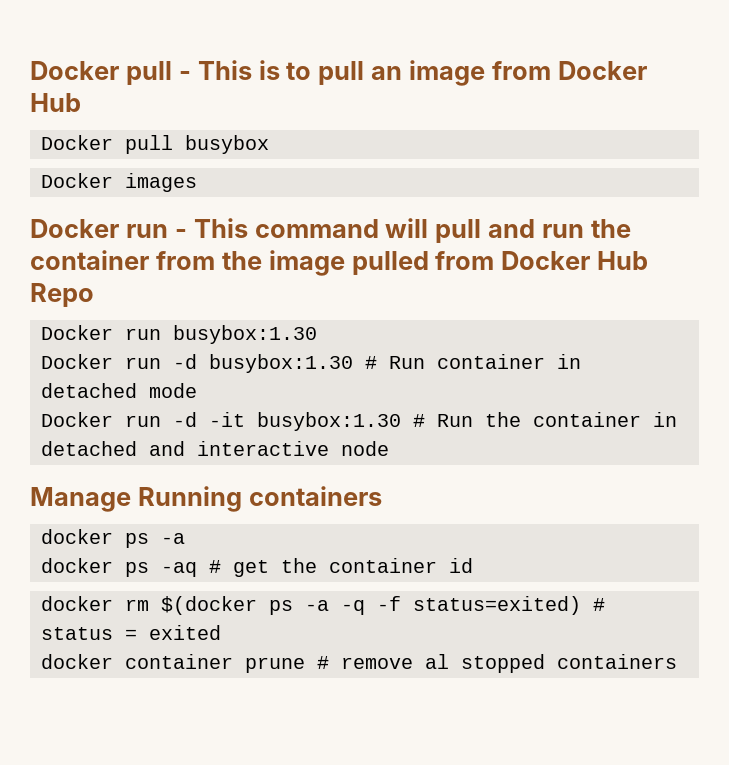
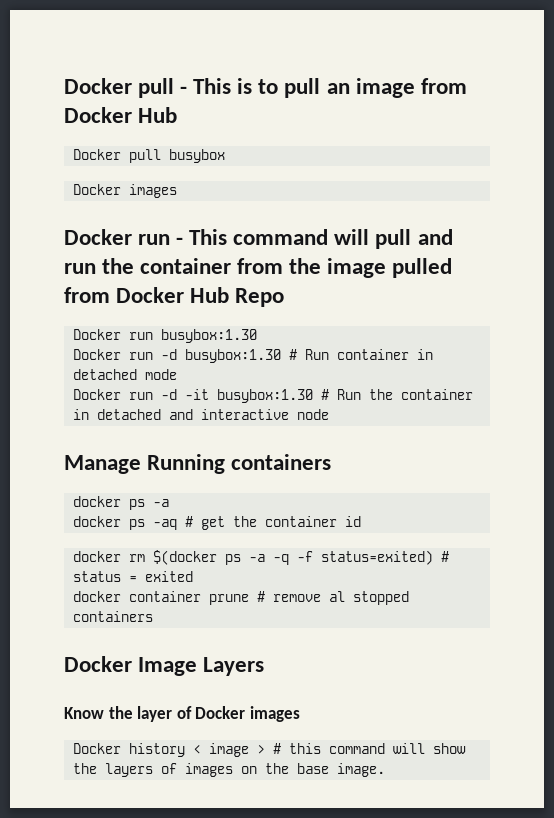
+ Docker Image Layers
+ Know the layer of Docker images
+ Docker history < image > # this command will show the layers of images on the base image.

